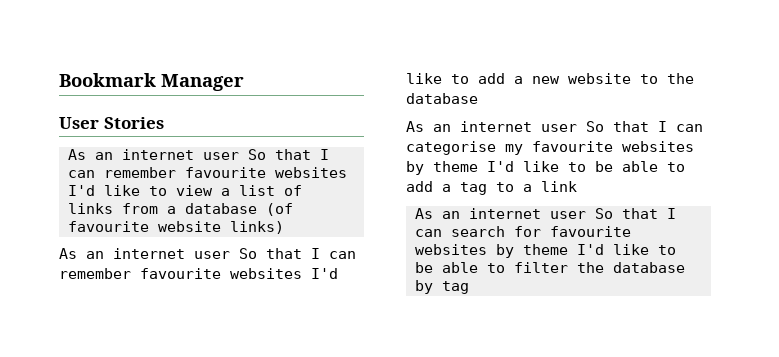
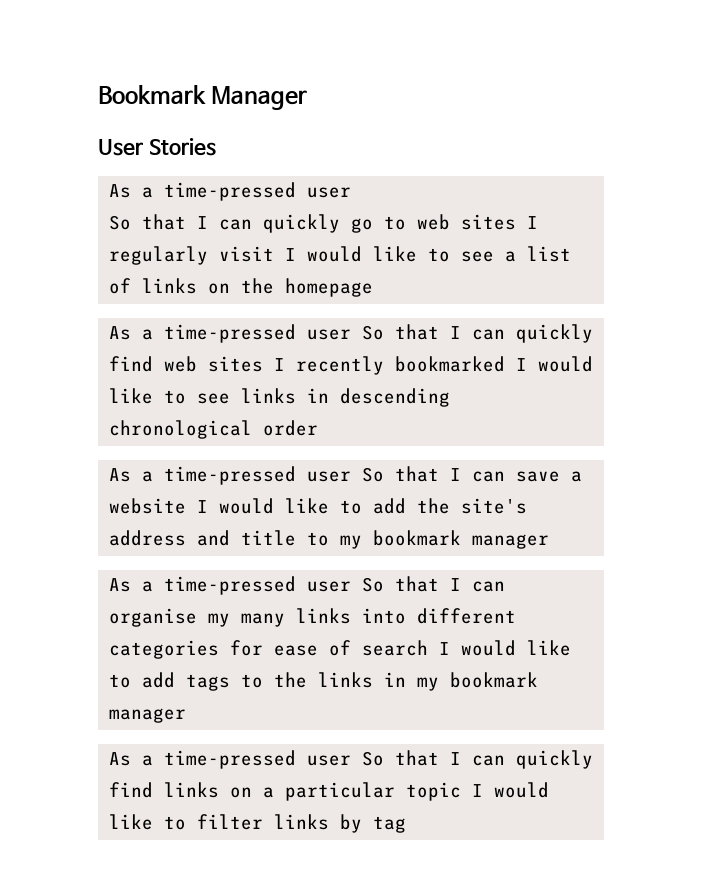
  User Stories
- As an internet user So that I can remember favourite websites I'd like to view a list of links from a database (of favourite website links)
- As an internet user So that I can remember favourite websites I'd like to add a new website to the database
- As an internet user So that I can categorise my favourite websites by theme I'd like to be able to add a tag to a link
- As an internet user So that I can search for favourite websites by theme I'd like to be able to filter the database by tag
+ As a time-pressed user
+ So that I can quickly go to web sites I regularly visit I would like to see a list of links on the homepage
+ As a time-pressed user So that I can quickly find web sites I recently bookmarked I would like to see links in descending chronological order
+ As a time-pressed user So that I can save a website I would like to add the site's address and title to my bookmark manager
+ As a time-pressed user So that I can organise my many links into different categories for ease of search I would like to add tags to the links in my bookmark manager
+ As a time-pressed user So that I can quickly find links on a particular topic I would like to filter links by tag

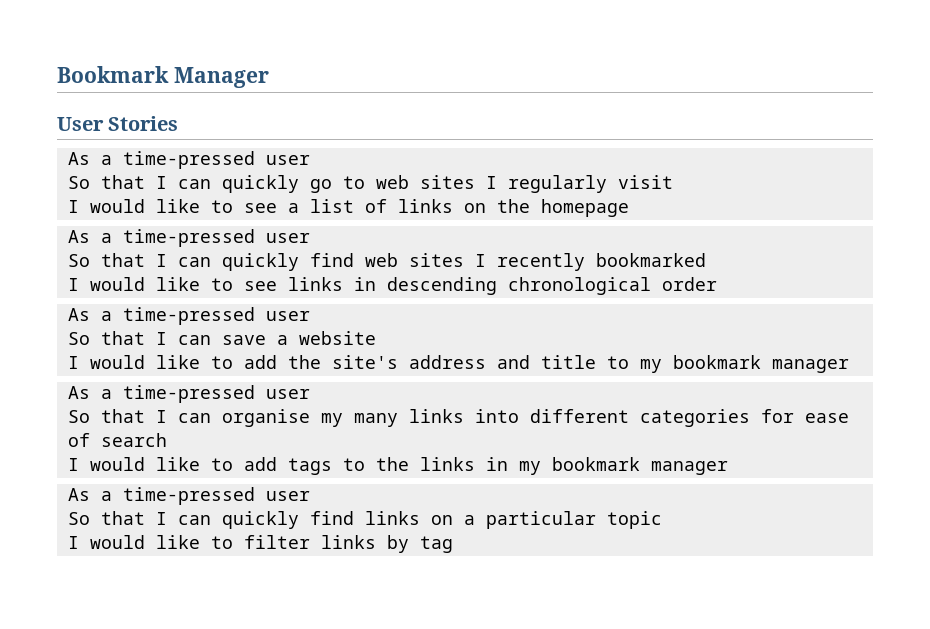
- So that I can quickly go to web sites I regularly visit I would like to see a list of links on the homepage
- As a time-pressed user So that I can quickly find web sites I recently bookmarked I would like to see links in descending chronological order
- As a time-pressed user So that I can save a website I would like to add the site's address and title to my bookmark manager
- As a time-pressed user So that I can organise my many links into different categories for ease of search I would like to add tags to the links in my bookmark manager
- As a time-pressed user So that I can quickly find links on a particular topic I would like to filter links by tag
+ So that I can quickly go to web sites I regularly visit
+ I would like to see a list of links on the homepage
+ As a time-pressed user
+ So that I can quickly find web sites I recently bookmarked
+ I would like to see links in descending chronological order
+ As a time-pressed user
+ So that I can save a website
+ I would like to add the site's address and title to my bookmark manager
+ As a time-pressed user
+ So that I can organise my many links into different categories for ease of search
+ I would like to add tags to the links in my bookmark manager
+ As a time-pressed user
+ So that I can quickly find links on a particular topic
+ I would like to filter links by tag

